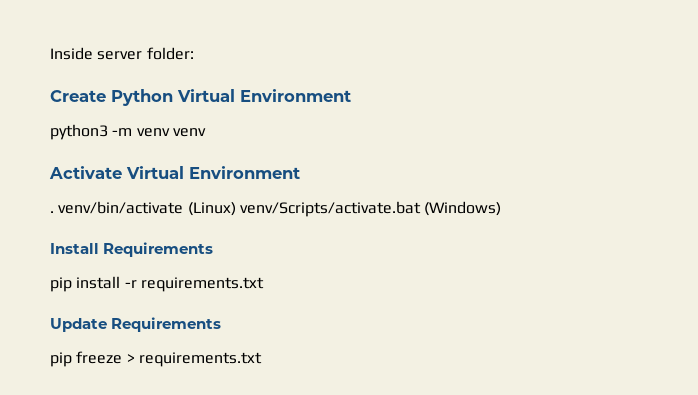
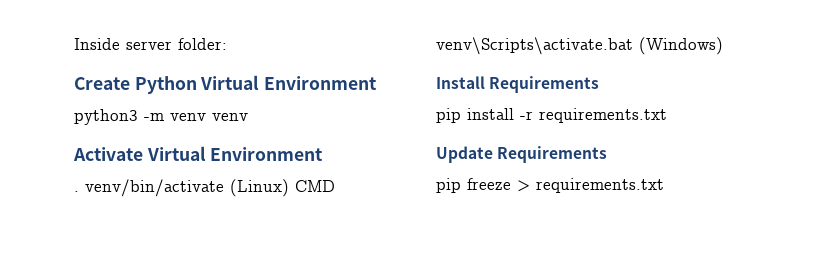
- . venv/bin/activate (Linux) venv/Scripts/activate.bat (Windows)
+ . venv/bin/activate (Linux) CMD venv\Scripts\activate.bat (Windows)

